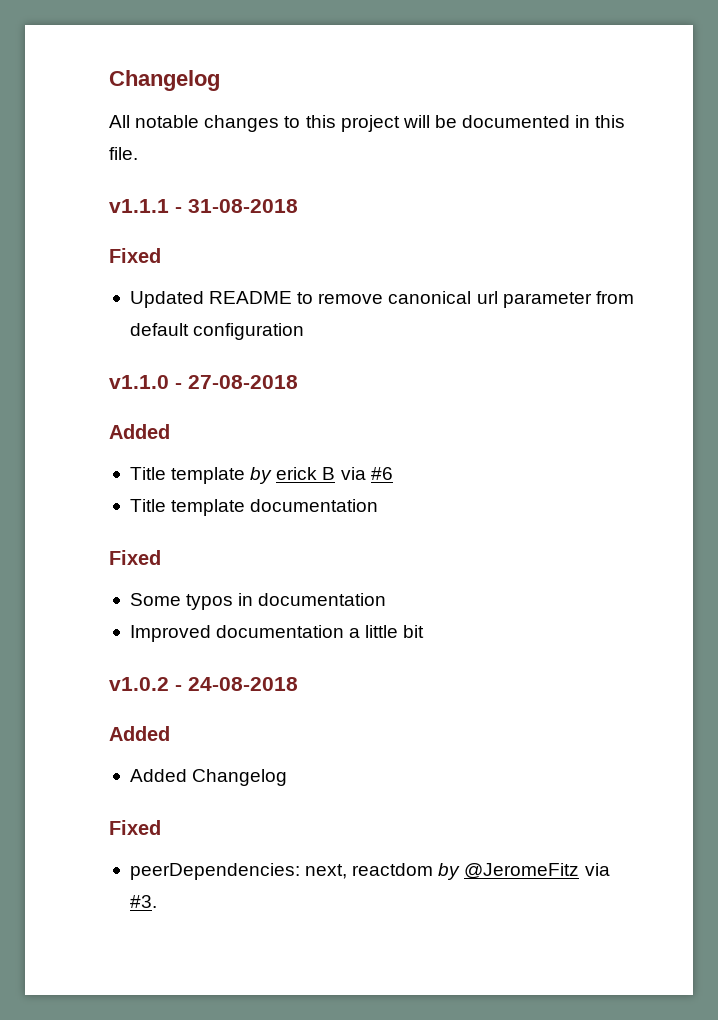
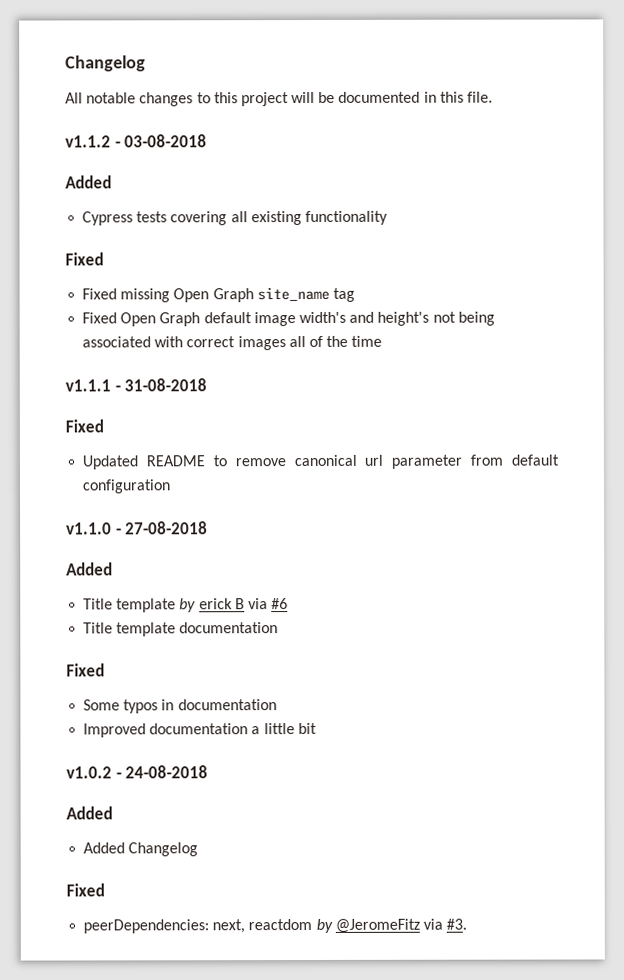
+ v1.1.2 - 03-08-2018
+ Added
+ Cypress tests covering all existing functionality
+ Fixed
+ Fixed missing Open Graph site_name tag
+ Fixed Open Graph default image width's and height's not being associated with correct images all of the time

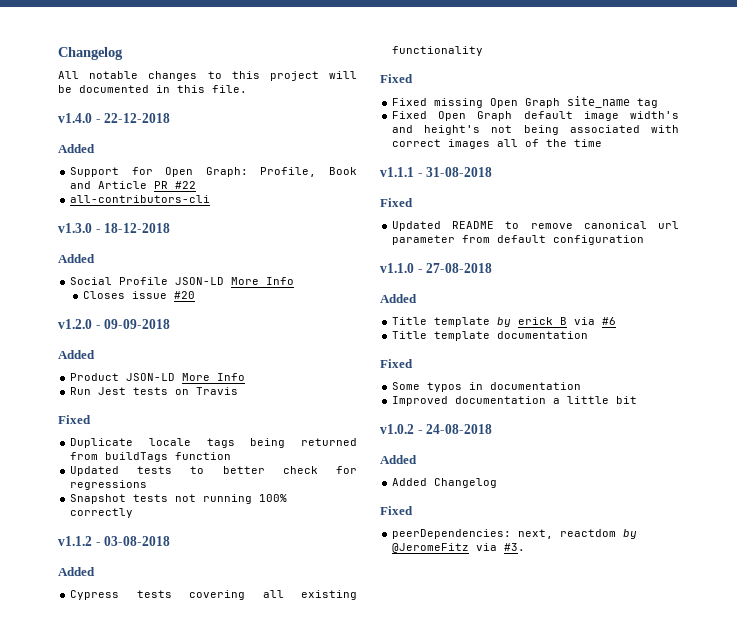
+ v1.4.0 - 22-12-2018
+ Added
+ Support for Open Graph: Profile, Book and Article PR #22
+ all-contributors-cli
+ v1.3.0 - 18-12-2018
+ Added
+ Social Profile JSON-LD More Info
+ Closes issue #20
+ v1.2.0 - 09-09-2018
+ Added
+ Product JSON-LD More Info
+ Run Jest tests on Travis
+ Fixed
+ Duplicate locale tags being returned from buildTags function
+ Updated tests to better check for regressions
+ Snapshot tests not running 100% correctly

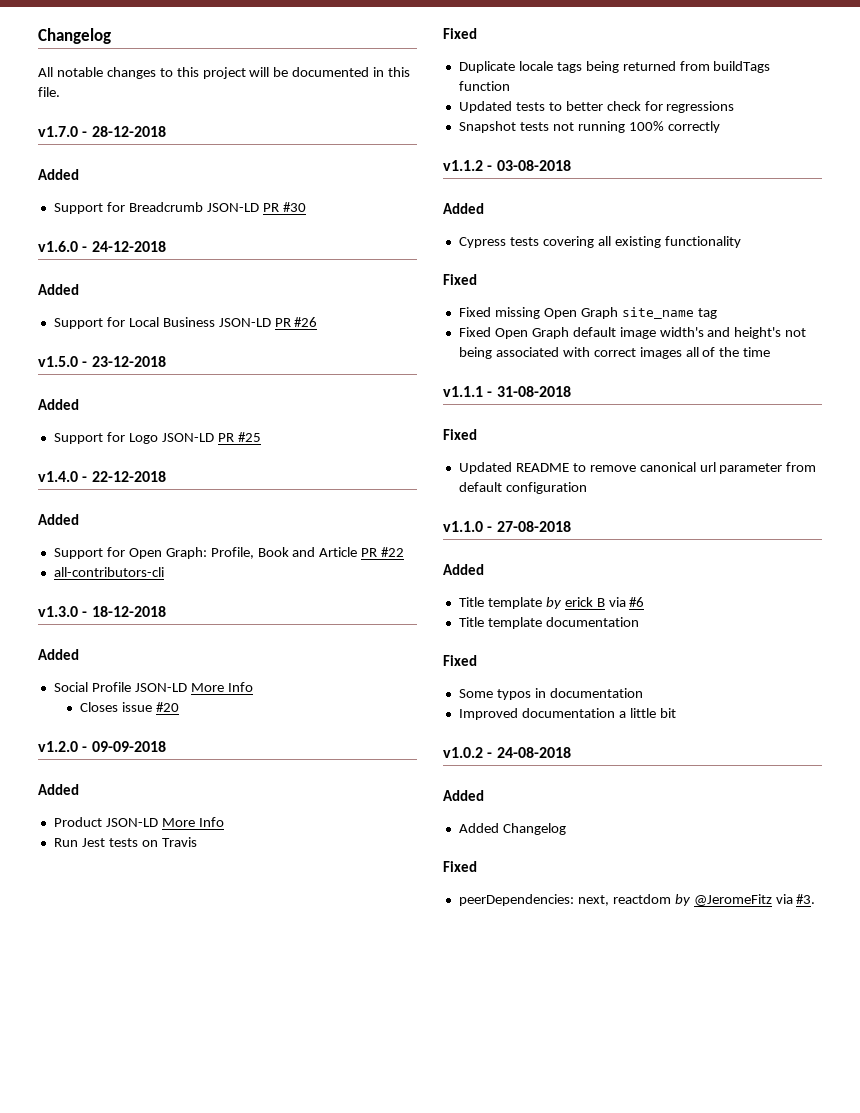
+ v1.7.0 - 28-12-2018
+ Added
+ Support for Breadcrumb JSON-LD PR #30
+ v1.6.0 - 24-12-2018
+ Added
+ Support for Local Business JSON-LD PR #26
+ v1.5.0 - 23-12-2018
+ Added
+ Support for Logo JSON-LD PR #25

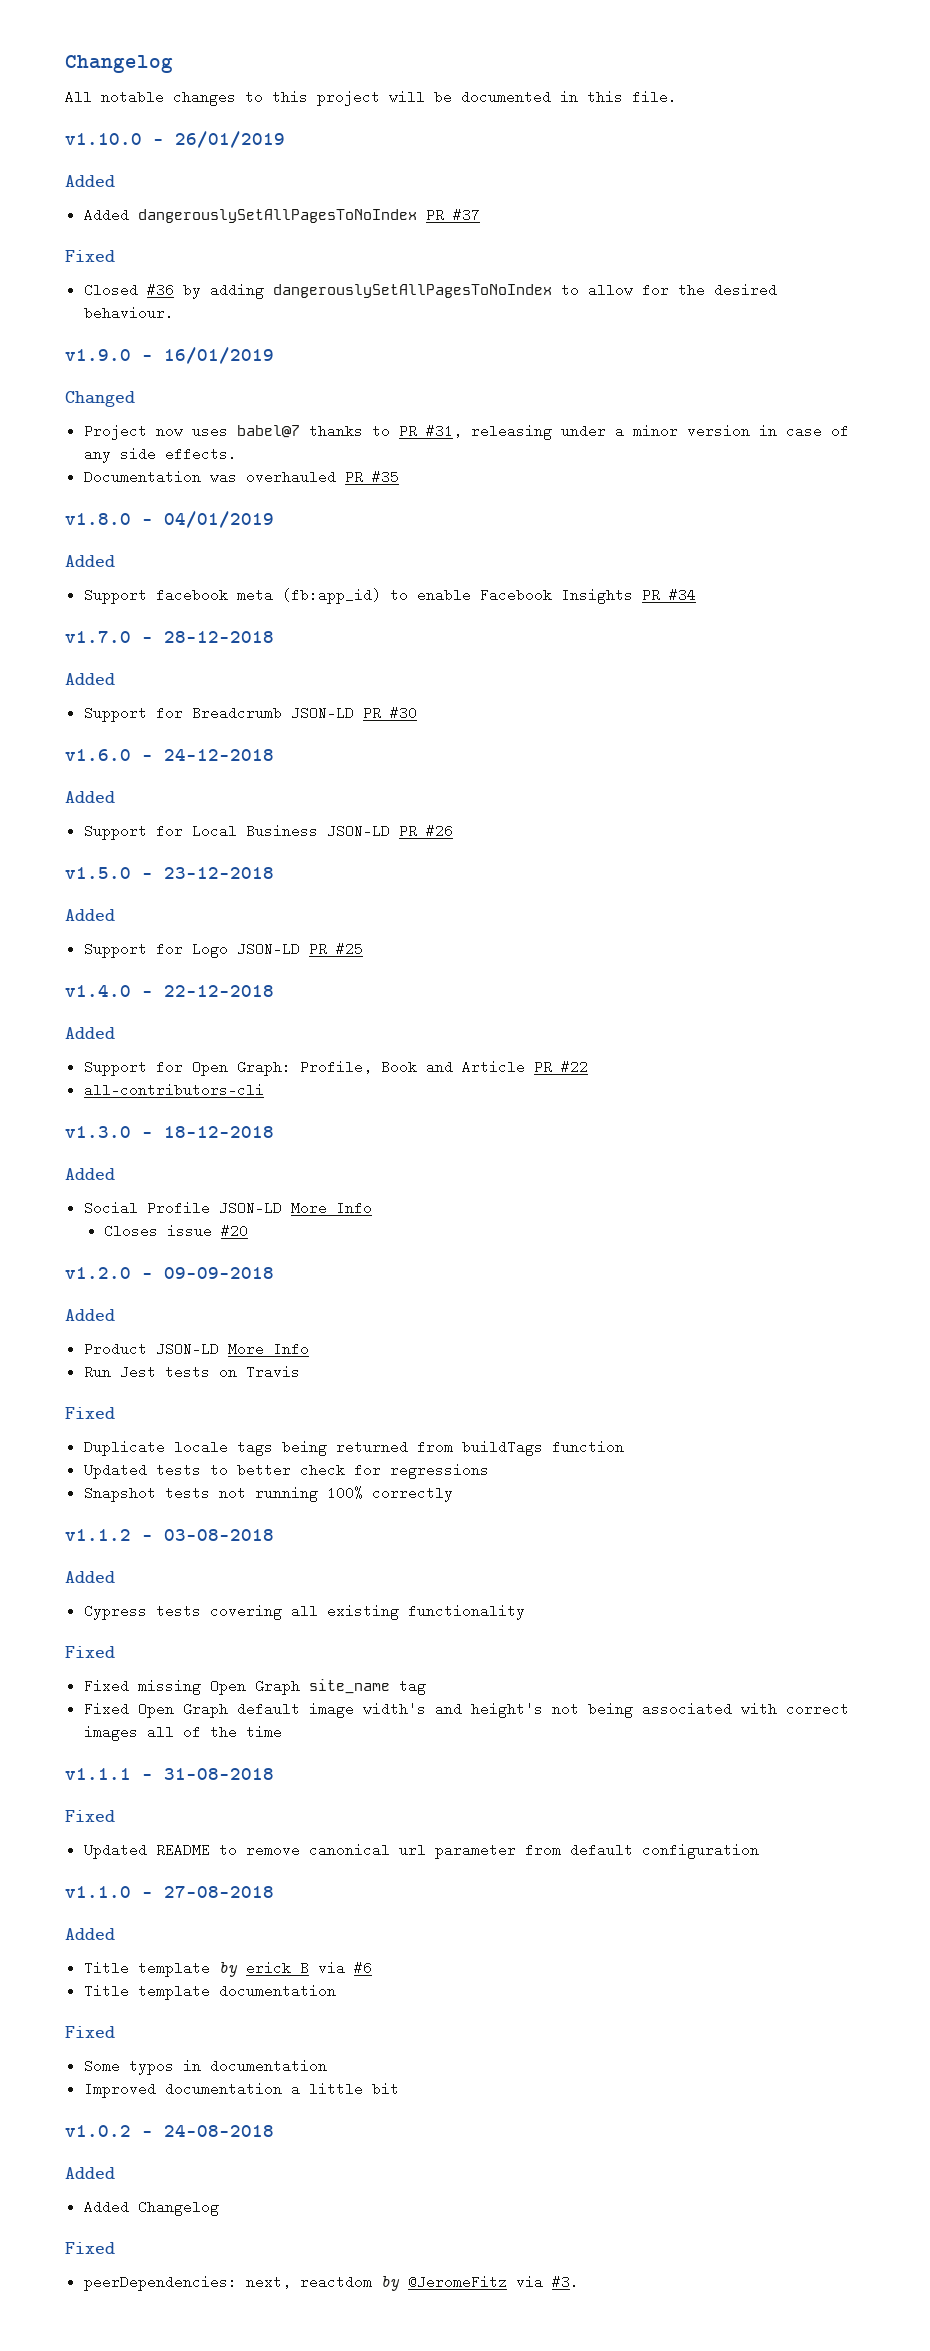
+ v1.10.0 - 26/01/2019
+ Added
+ Added dangerouslySetAllPagesToNoIndex PR #37
+ Fixed
+ Closed #36 by adding dangerouslySetAllPagesToNoIndex to allow for the desired behaviour.
+ v1.9.0 - 16/01/2019
+ Changed
+ Project now uses babel@7 thanks to PR #31, releasing under a minor version in case of any side effects.
+ Documentation was overhauled PR #35
+ v1.8.0 - 04/01/2019
+ Added
+ Support facebook meta (fb:app_id) to enable Facebook Insights PR #34

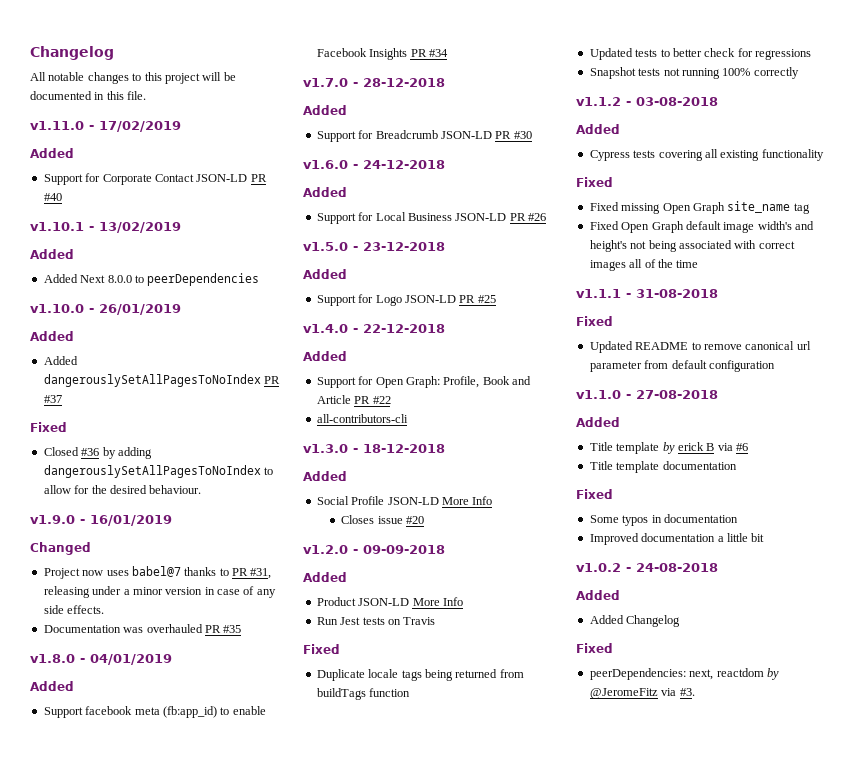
+ v1.11.0 - 17/02/2019
+ Added
+ Support for Corporate Contact JSON-LD PR #40
+ v1.10.1 - 13/02/2019
+ Added
+ Added Next 8.0.0 to peerDependencies

